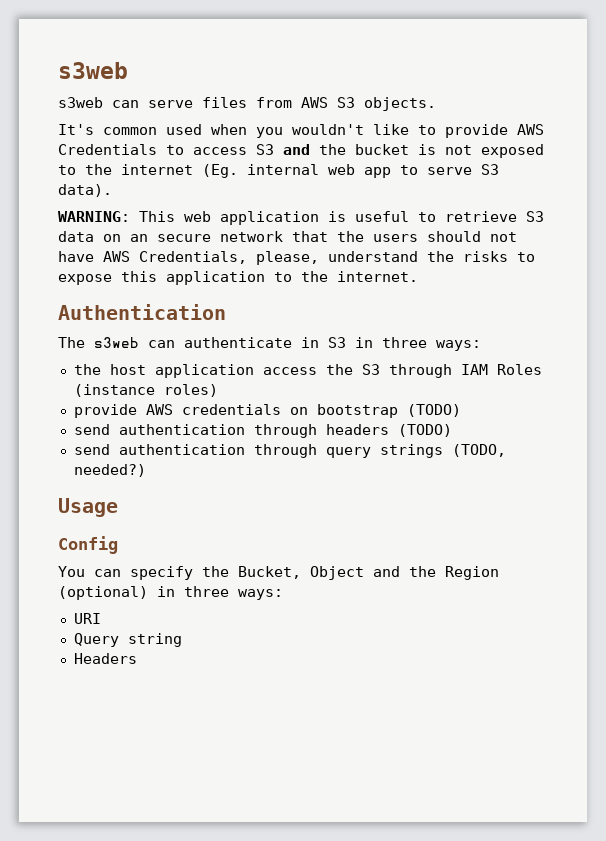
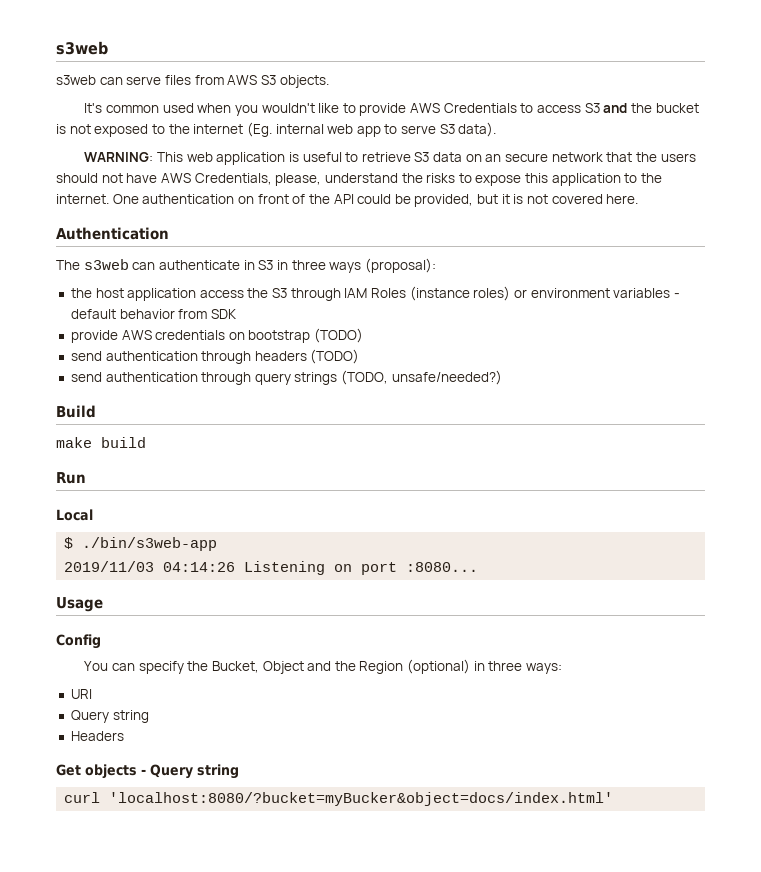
+ One authentication on front of the API could be provided, but it is not covered here.
- The s3web can authenticate in S3 in three ways:
+ The s3web can authenticate in S3 in three ways (proposal):
- the host application access the S3 through IAM Roles (instance roles)
+ the host application access the S3 through IAM Roles (instance roles) or environment variables - default behavior from SDK
- send authentication through query strings (TODO, needed?)
+ send authentication through query strings (TODO, unsafe/needed?)
+ Build
+ make build
+ Run
+ Local
+ $ ./bin/s3web-app
+ 2019/11/03 04:14:26 Listening on port :8080...
+ Get objects - Query string
+ curl 'localhost:8080/?bucket=myBucker&object=docs/index.html'

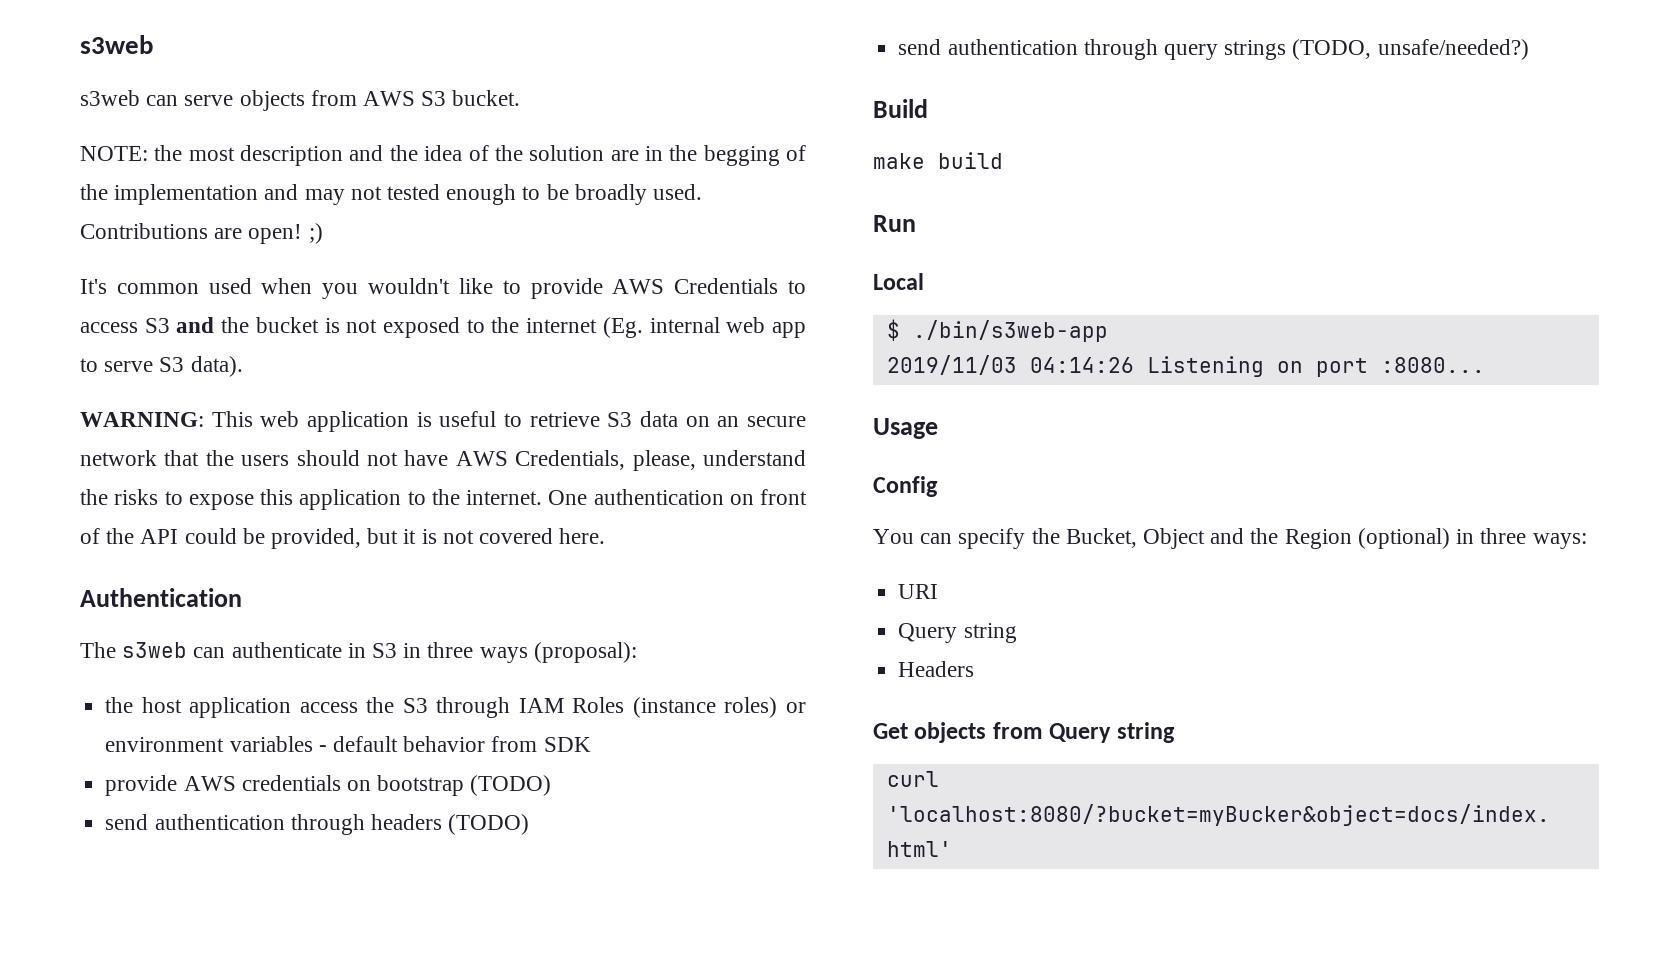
- s3web can serve files from AWS S3 objects.
+ s3web can serve objects from AWS S3 bucket.
+ NOTE: the most description and the idea of the solution are in the begging of the implementation and may not tested enough to be broadly used. Contributions are open! ;)
- Get objects - Query string
+ Get objects from Query string

